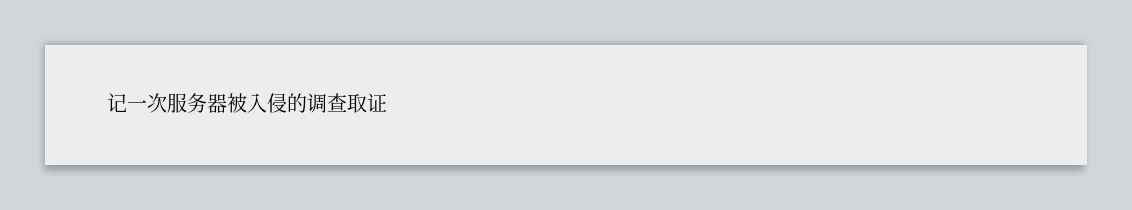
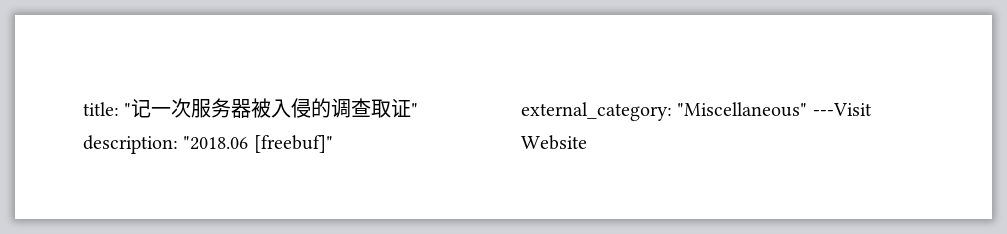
- 记一次服务器被入侵的调查取证
+ title: "记一次服务器被入侵的调查取证" description: "2018.06 [freebuf]" external_category: "Miscellaneous" ---Visit Website

